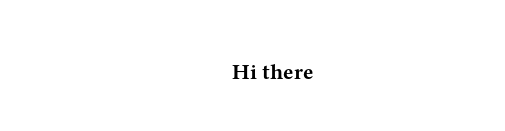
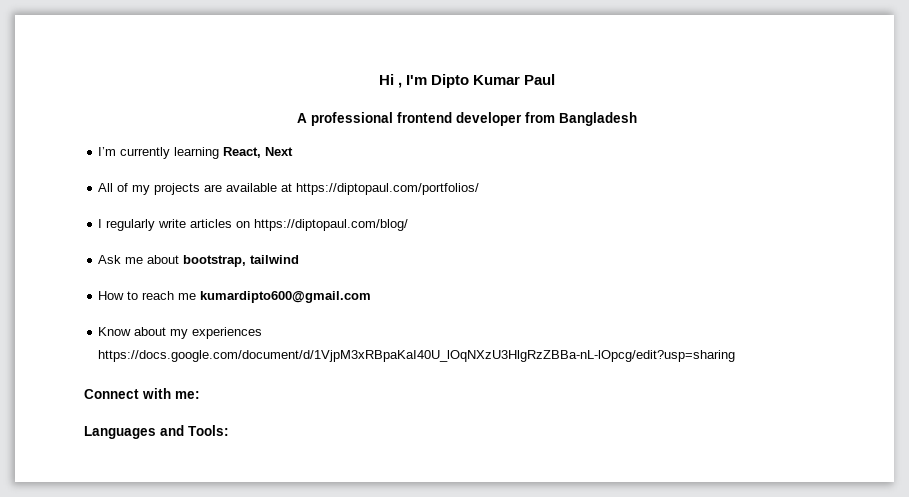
- Hi there
+ Hi , I'm Dipto Kumar Paul
+ A professional frontend developer from Bangladesh
+ I’m currently learning React, Next
+ All of my projects are available at https://diptopaul.com/portfolios/
+ I regularly write articles on https://diptopaul.com/blog/
+ Ask me about bootstrap, tailwind
+ How to reach me kumardipto600@gmail.com
+ Know about my experiences https://docs.google.com/document/d/1VjpM3xRBpaKaI40U_lOqNXzU3HlgRzZBBa-nL-lOpcg/edit?usp=sharing
+ Connect with me:
+ Languages and Tools:

